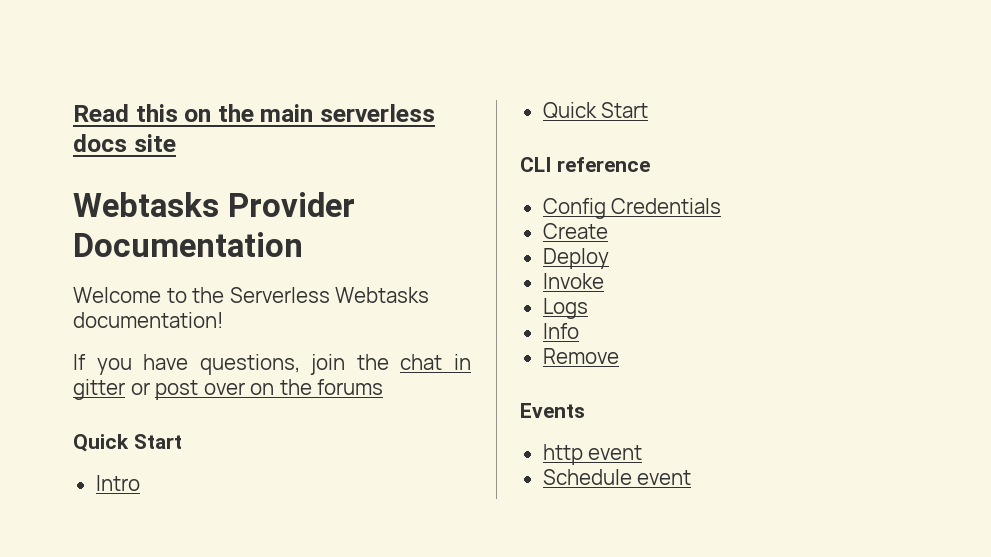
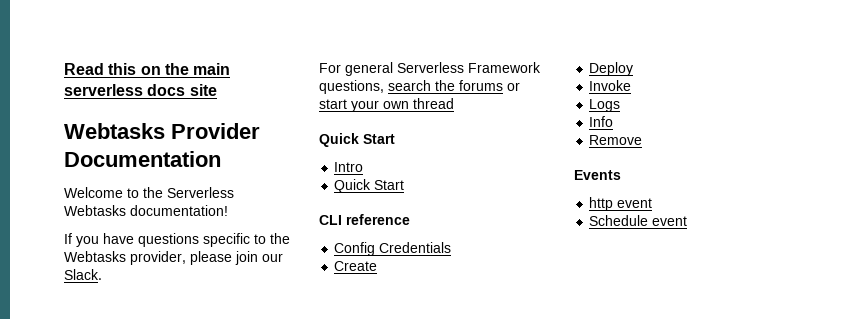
- If you have questions, join the chat in gitter or post over on the forums
+ If you have questions specific to the Webtasks provider, please join our Slack.
+ For general Serverless Framework questions, search the forums or start your own thread

